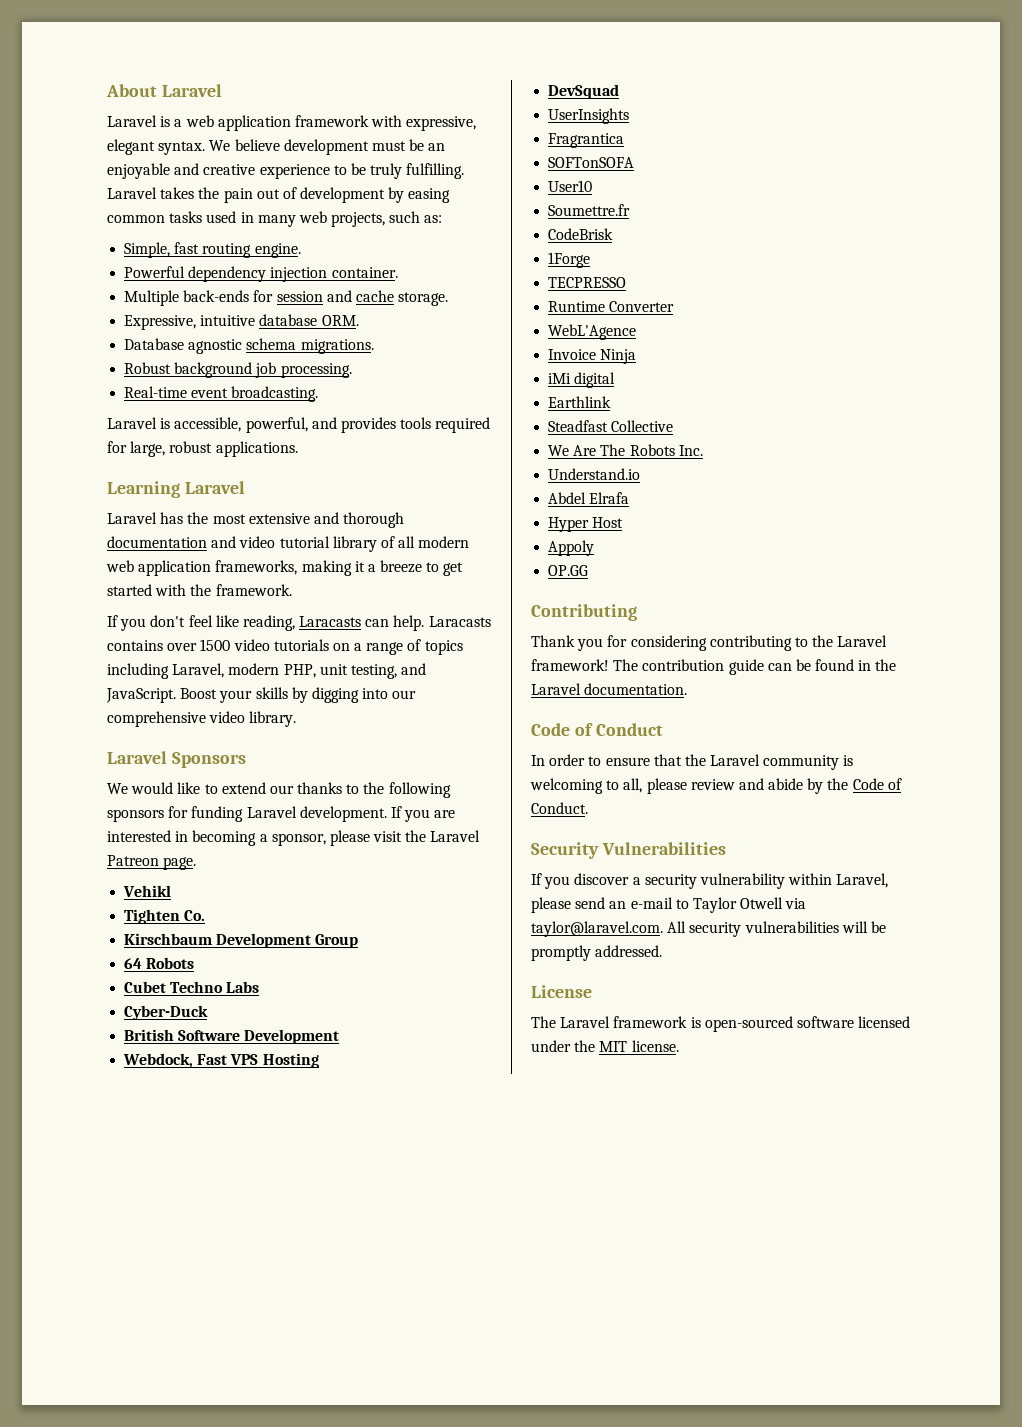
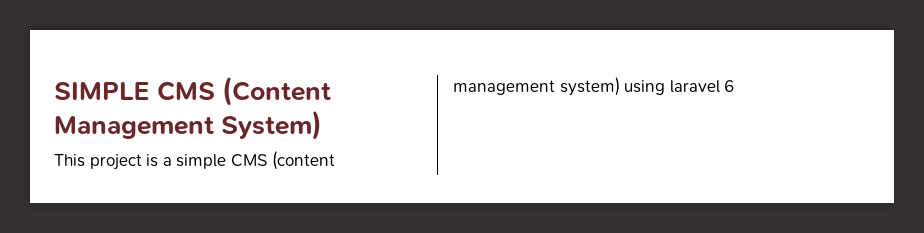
- About Laravel
- Laravel is a web application framework with expressive, elegant syntax. We believe development must be an enjoyable and creative experience to be truly fulfilling. Laravel takes the pain out of development by easing common tasks used in many web projects, such as:
- Simple, fast routing engine.
- Powerful dependency injection container.
- Multiple back-ends for session and cache storage.
- Expressive, intuitive database ORM.
- Database agnostic schema migrations.
- Robust background job processing.
- Real-time event broadcasting.
- Laravel is accessible, powerful, and provides tools required for large, robust applications.
- Learning Laravel
- Laravel has the most extensive and thorough documentation and video tutorial library of all modern web application frameworks, making it a breeze to get started with the framework.
- If you don't feel like reading, Laracasts can help. Laracasts contains over 1500 video tutorials on a range of topics including Laravel, modern PHP, unit testing, and JavaScript. Boost your skills by digging into our comprehensive video library.
- Laravel Sponsors
- We would like to extend our thanks to the following sponsors for funding Laravel development. If you are interested in becoming a sponsor, please visit the Laravel Patreon page.
- Vehikl
- Tighten Co.
- Kirschbaum Development Group
- 64 Robots
- Cubet Techno Labs
- Cyber-Duck
- British Software Development
- Webdock, Fast VPS Hosting
- DevSquad
- UserInsights
- Fragrantica
- SOFTonSOFA
- User10
- Soumettre.fr
- CodeBrisk
- 1Forge
- TECPRESSO
- Runtime Converter
- WebL'Agence
- Invoice Ninja
- iMi digital
- Earthlink
- Steadfast Collective
- We Are The Robots Inc.
- Understand.io
- Abdel Elrafa
- Hyper Host
- Appoly
- OP.GG
- Contributing
- Thank you for considering contributing to the Laravel framework! The contribution guide can be found in the Laravel documentation.
- Code of Conduct
- In order to ensure that the Laravel community is welcoming to all, please review and abide by the Code of Conduct.
- Security Vulnerabilities
- If you discover a security vulnerability within Laravel, please send an e-mail to Taylor Otwell via taylor@laravel.com. All security vulnerabilities will be promptly addressed.
- License
- The Laravel framework is open-sourced software licensed under the MIT license.
+ SIMPLE CMS (Content Management System)
+ This project is a simple CMS (content management system) using laravel 6

